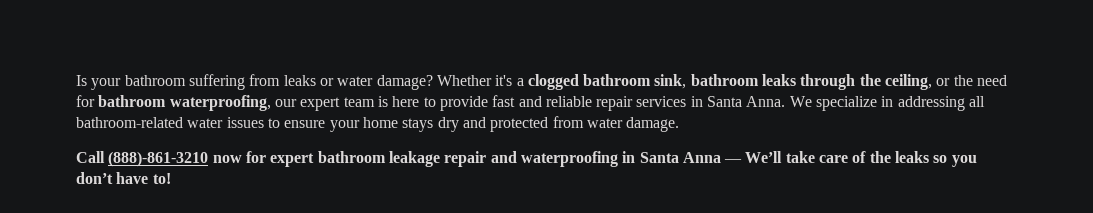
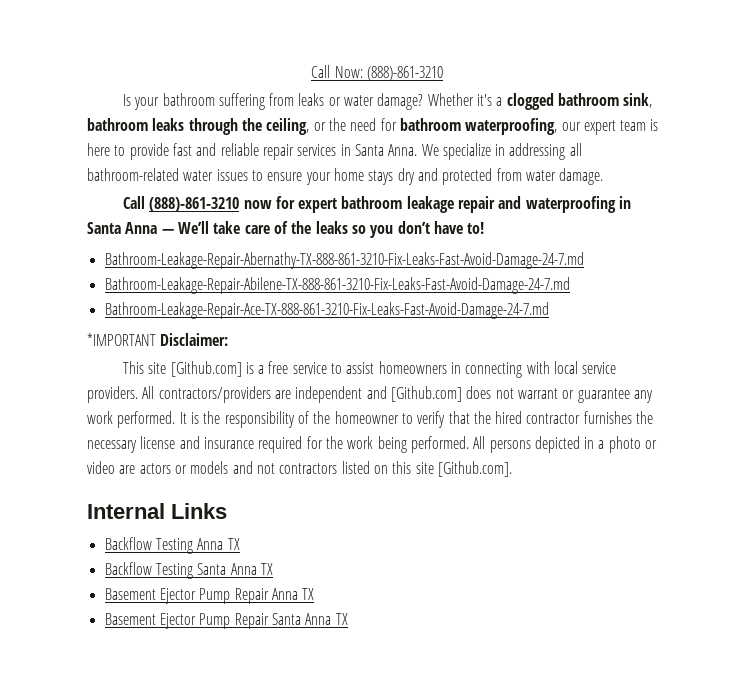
+ Call Now: (888)-861-3210
+ Bathroom-Leakage-Repair-Abernathy-TX-888-861-3210-Fix-Leaks-Fast-Avoid-Damage-24-7.md
+ Bathroom-Leakage-Repair-Abilene-TX-888-861-3210-Fix-Leaks-Fast-Avoid-Damage-24-7.md
+ Bathroom-Leakage-Repair-Ace-TX-888-861-3210-Fix-Leaks-Fast-Avoid-Damage-24-7.md
+ *IMPORTANT Disclaimer:
+ This site [Github.com] is a free service to assist homeowners in connecting with local service providers. All contractors/providers are independent and [Github.com] does not warrant or guarantee any work performed. It is the responsibility of the homeowner to verify that the hired contractor furnishes the necessary license and insurance required for the work being performed. All persons depicted in a photo or video are actors or models and not contractors listed on this site [Github.com].
+ Internal Links
+ Backflow Testing Anna TX
+ Backflow Testing Santa Anna TX
+ Basement Ejector Pump Repair Anna TX
+ Basement Ejector Pump Repair Santa Anna TX

